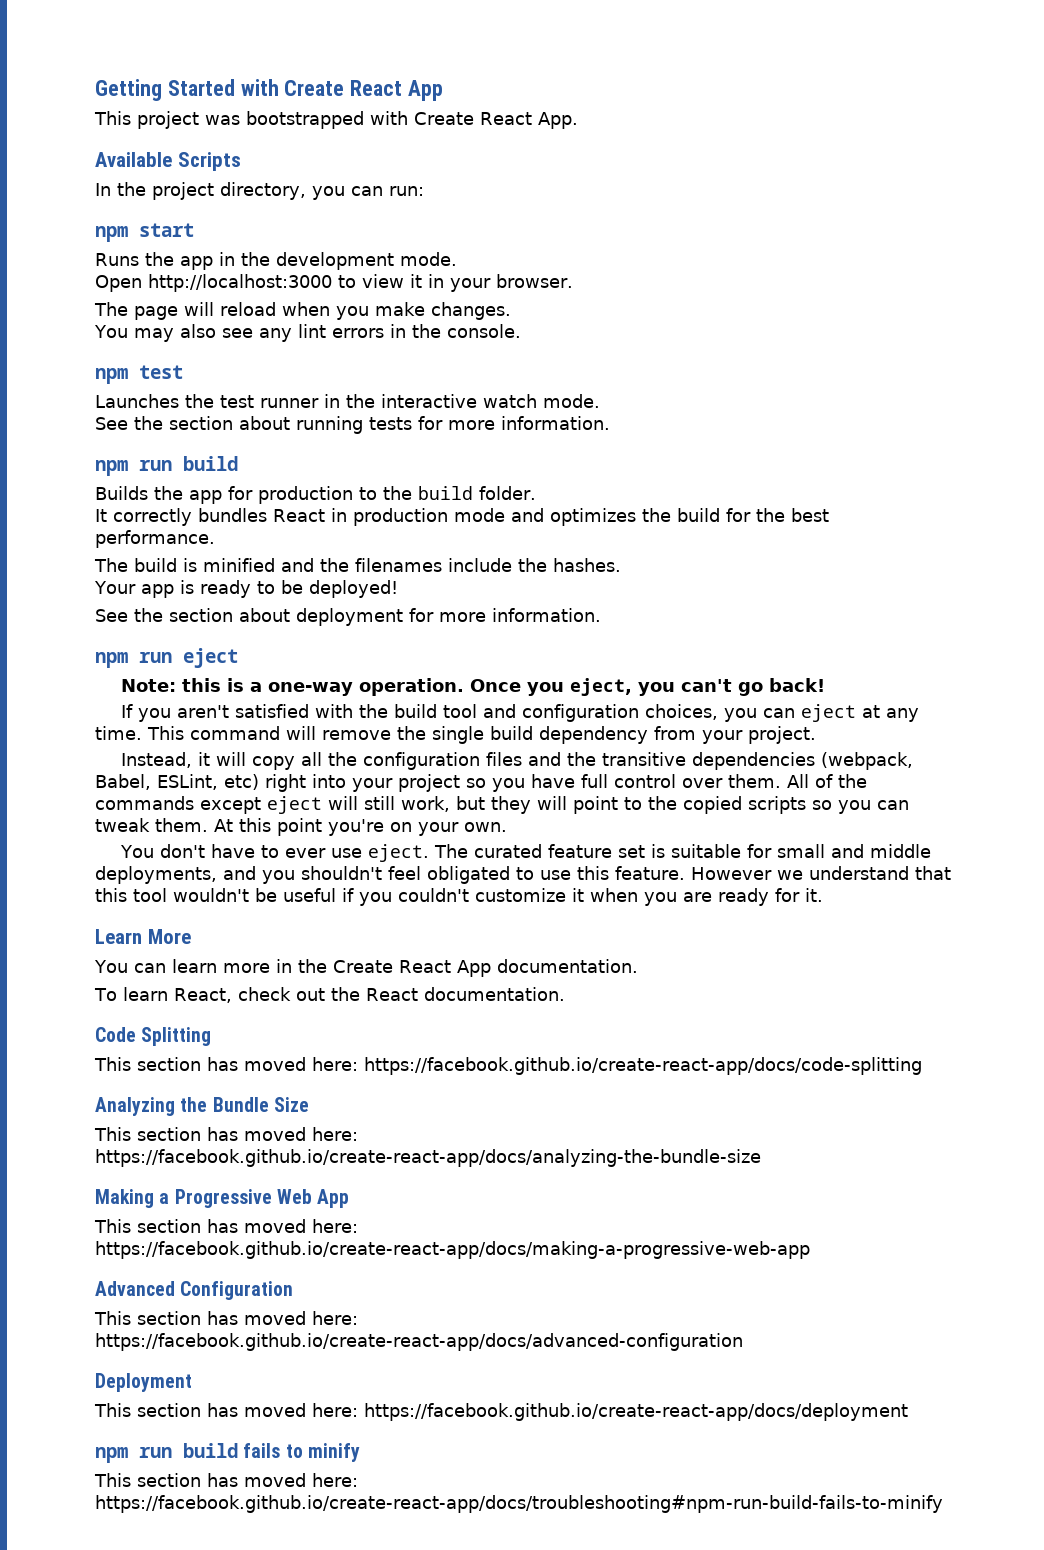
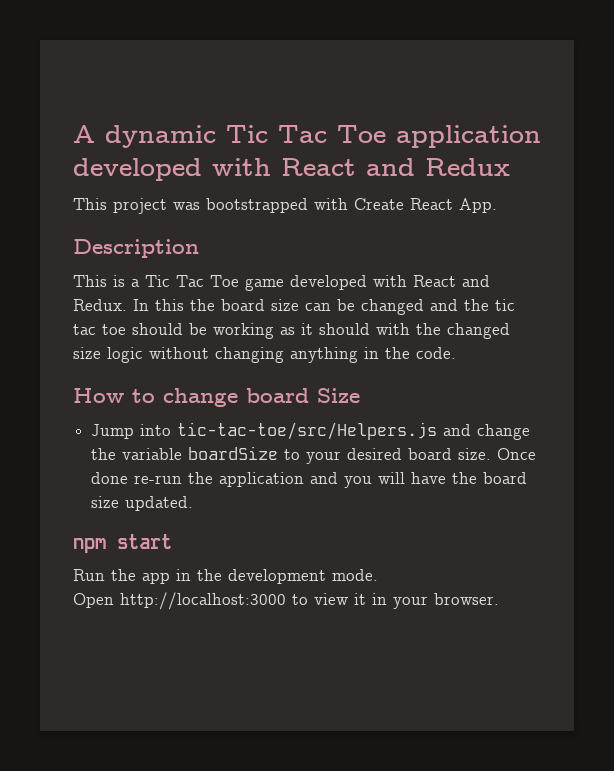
- Getting Started with Create React App
+ A dynamic Tic Tac Toe application developed with React and Redux
- Available Scripts
- In the project directory, you can run:
+ Description
+ This is a Tic Tac Toe game developed with React and Redux. In this the board size can be changed and the tic tac toe should be working as it should with the changed size logic without changing anything in the code.
+ How to change board Size
+ Jump into tic-tac-toe/src/Helpers.js and change the variable boardSize to your desired board size. Once done re-run the application and you will have the board size updated.
- Runs the app in the development mode.
+ Run the app in the development mode.
- The page will reload when you make changes.
- You may also see any lint errors in the console.
- npm test
- Launches the test runner in the interactive watch mode.
- See the section about running tests for more information.
- npm run build
- Builds the app for production to the build folder.
- It correctly bundles React in production mode and optimizes the build for the best performance.
- The build is minified and the filenames include the hashes.
- Your app is ready to be deployed!
- See the section about deployment for more information.
- npm run eject
- Note: this is a one-way operation. Once you eject, you can't go back!
- If you aren't satisfied with the build tool and configuration choices, you can eject at any time. This command will remove the single build dependency from your project.
- Instead, it will copy all the configuration files and the transitive dependencies (webpack, Babel, ESLint, etc) right into your project so you have full control over them. All of the commands except eject will still work, but they will point to the copied scripts so you can tweak them. At this point you're on your own.
- You don't have to ever use eject. The curated feature set is suitable for small and middle deployments, and you shouldn't feel obligated to use this feature. However we understand that this tool wouldn't be useful if you couldn't customize it when you are ready for it.
- Learn More
- You can learn more in the Create React App documentation.
- To learn React, check out the React documentation.
- Code Splitting
- This section has moved here: https://facebook.github.io/create-react-app/docs/code-splitting
- Analyzing the Bundle Size
- This section has moved here: https://facebook.github.io/create-react-app/docs/analyzing-the-bundle-size
- Making a Progressive Web App
- This section has moved here: https://facebook.github.io/create-react-app/docs/making-a-progressive-web-app
- Advanced Configuration
- This section has moved here: https://facebook.github.io/create-react-app/docs/advanced-configuration
- Deployment
- This section has moved here: https://facebook.github.io/create-react-app/docs/deployment
- npm run build fails to minify
- This section has moved here: https://facebook.github.io/create-react-app/docs/troubleshooting#npm-run-build-fails-to-minify

